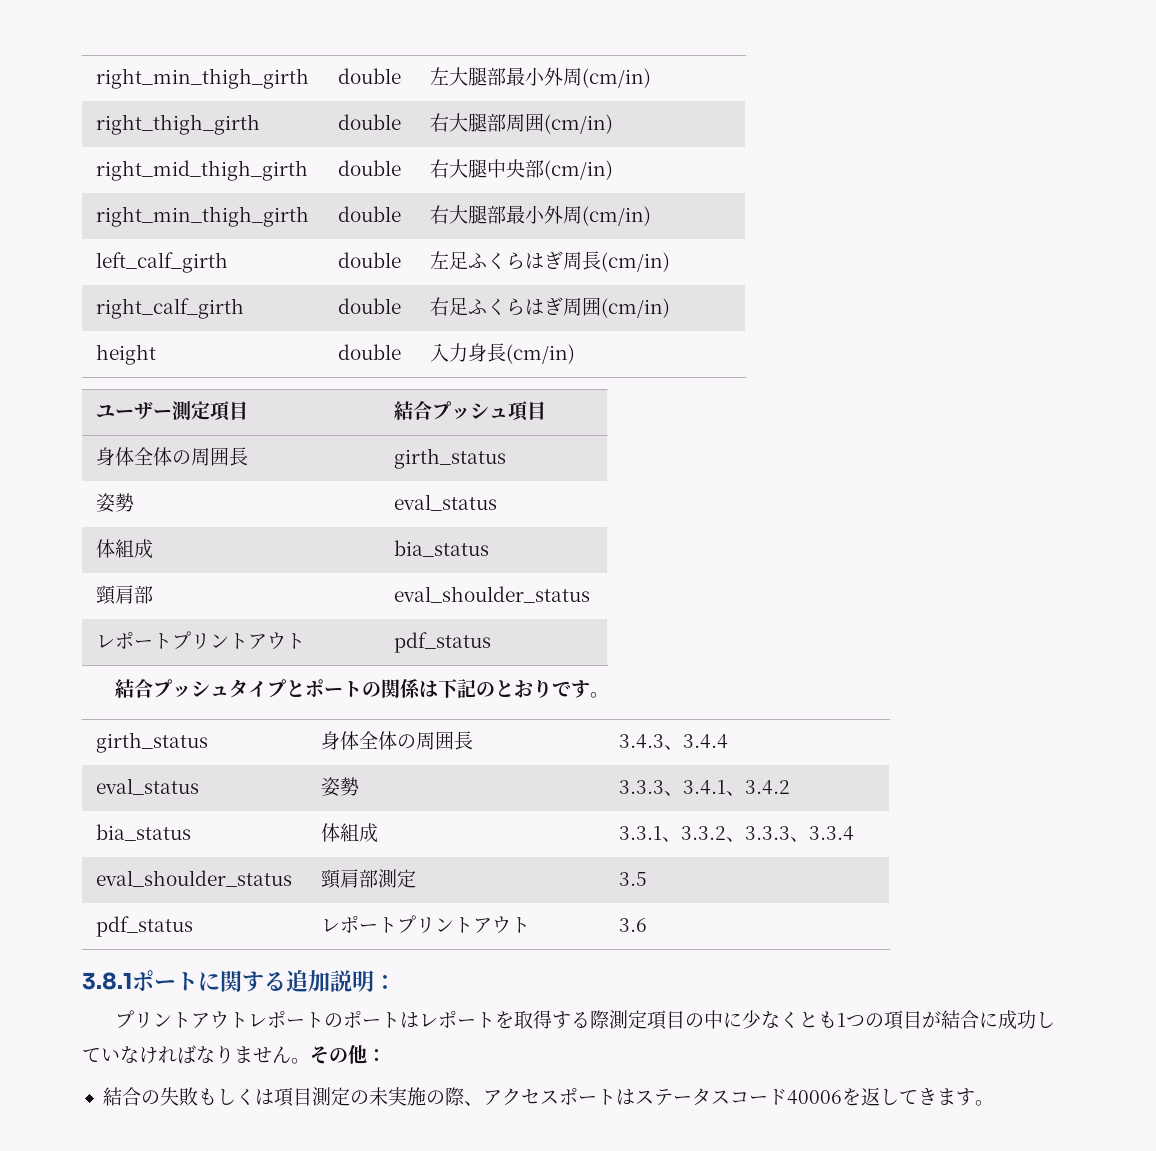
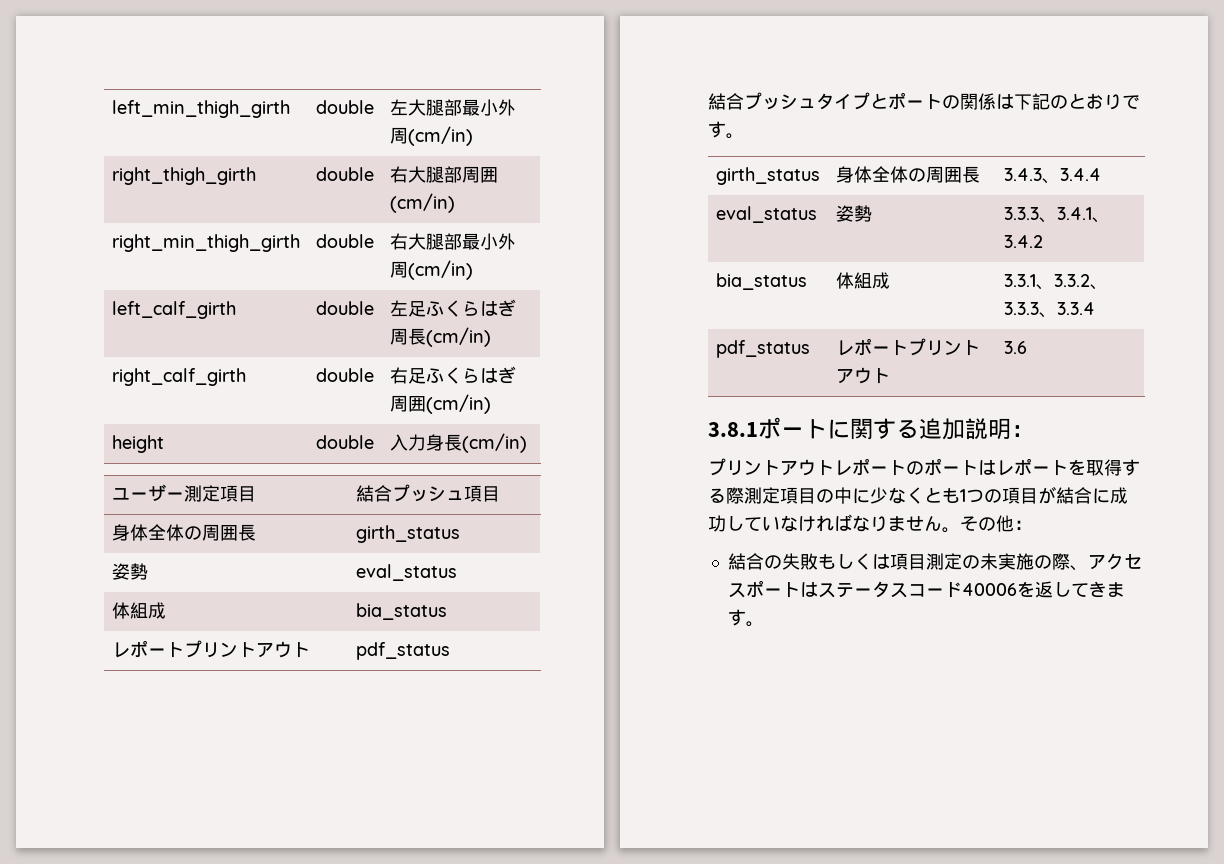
- right_min_thigh_girth | double | 左大腿部最小外周(cm/in)
+ left_min_thigh_girth | double | 左大腿部最小外周(cm/in)
- right_mid_thigh_girth | double | 右大腿中央部(cm/in)
- 頸肩部 | eval_shoulder_status
- eval_shoulder_status | 頸肩部測定 | 3.5

